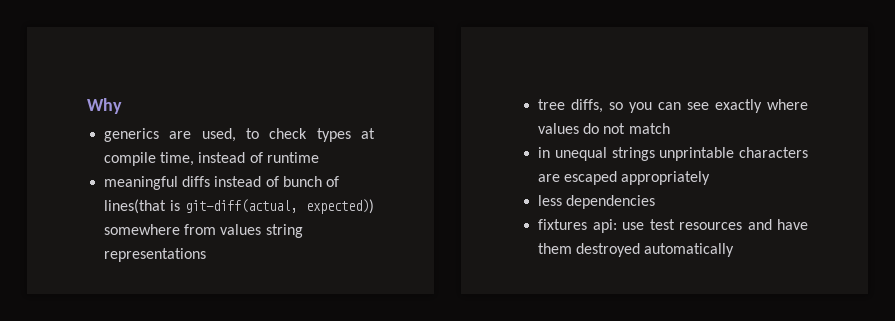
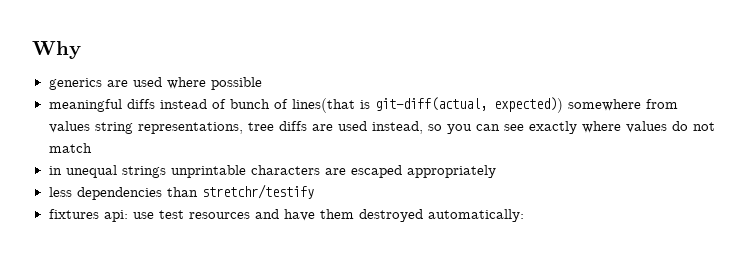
- generics are used, to check types at compile time, instead of runtime
+ generics are used where possible
- meaningful diffs instead of bunch of lines(that is git-diff(actual, expected)) somewhere from values string representations
- tree diffs, so you can see exactly where values do not match
+ meaningful diffs instead of bunch of lines(that is git-diff(actual, expected)) somewhere from values string representations, tree diffs are used instead, so you can see exactly where values do not match
- less dependencies
+ less dependencies than stretchr/testify
- fixtures api: use test resources and have them destroyed automatically
+ fixtures api: use test resources and have them destroyed automatically:

